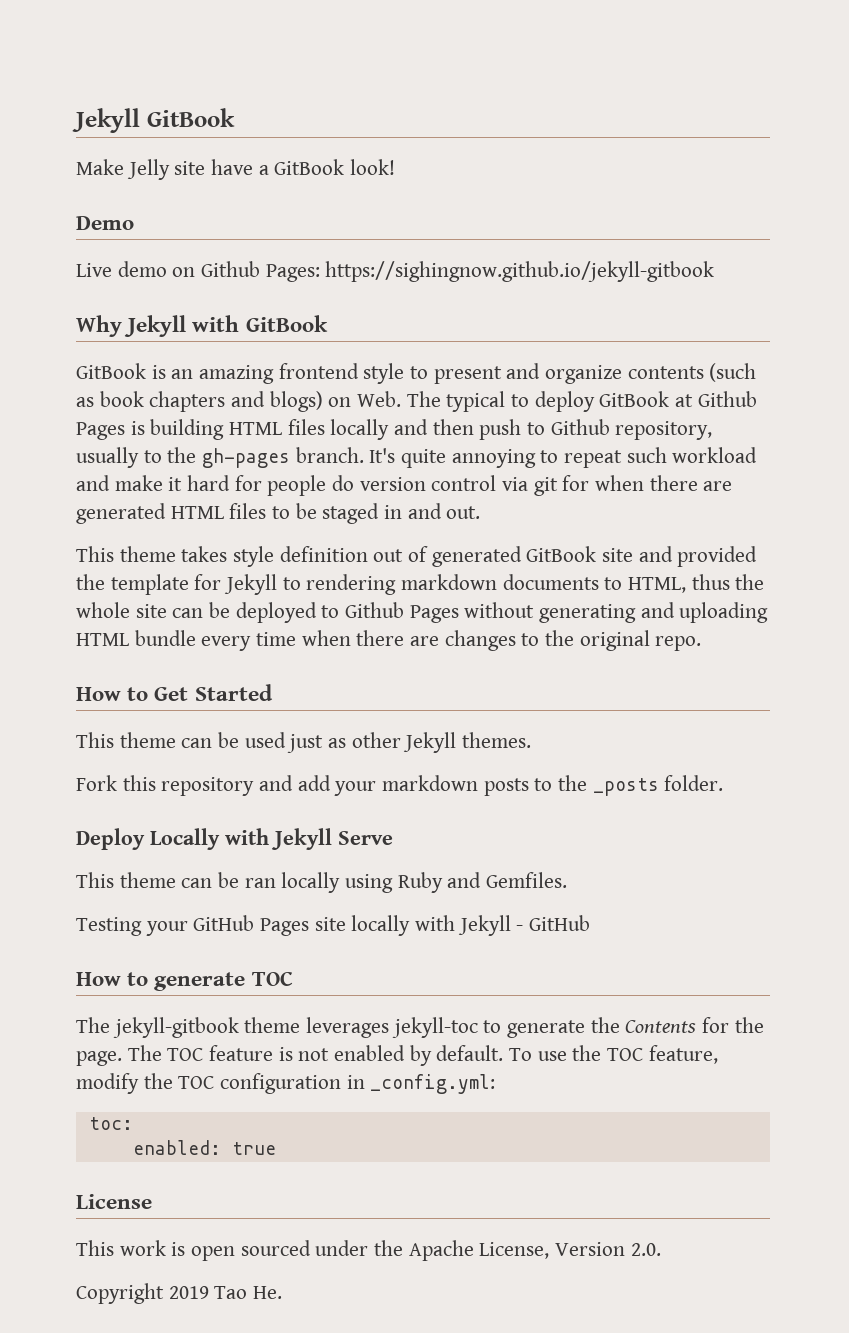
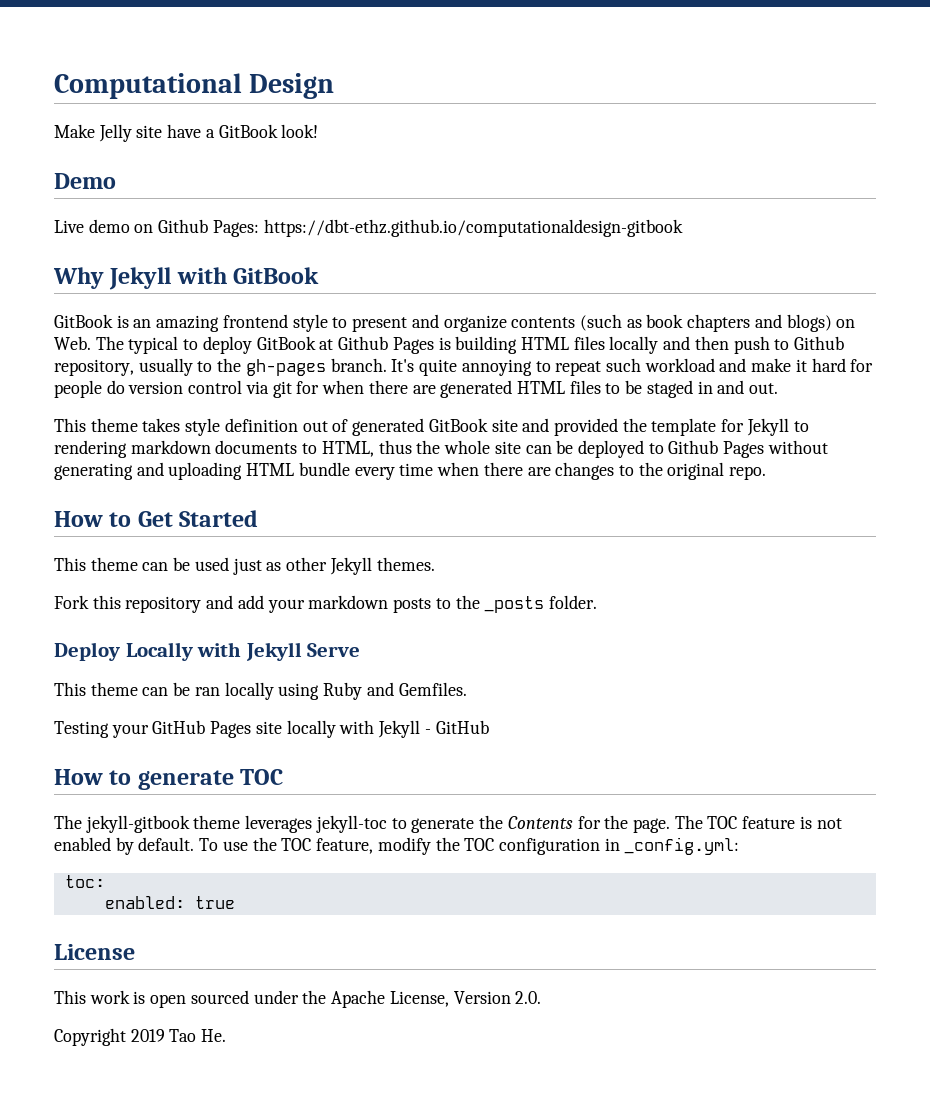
- Jekyll GitBook
+ Computational Design
- Live demo on Github Pages: https://sighingnow.github.io/jekyll-gitbook
+ Live demo on Github Pages: https://dbt-ethz.github.io/computationaldesign-gitbook

